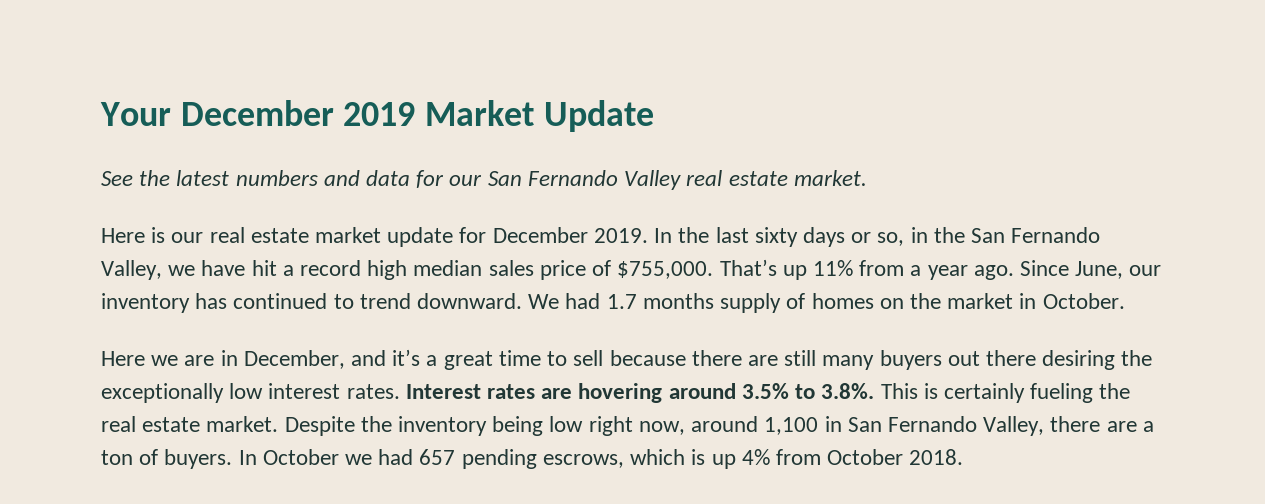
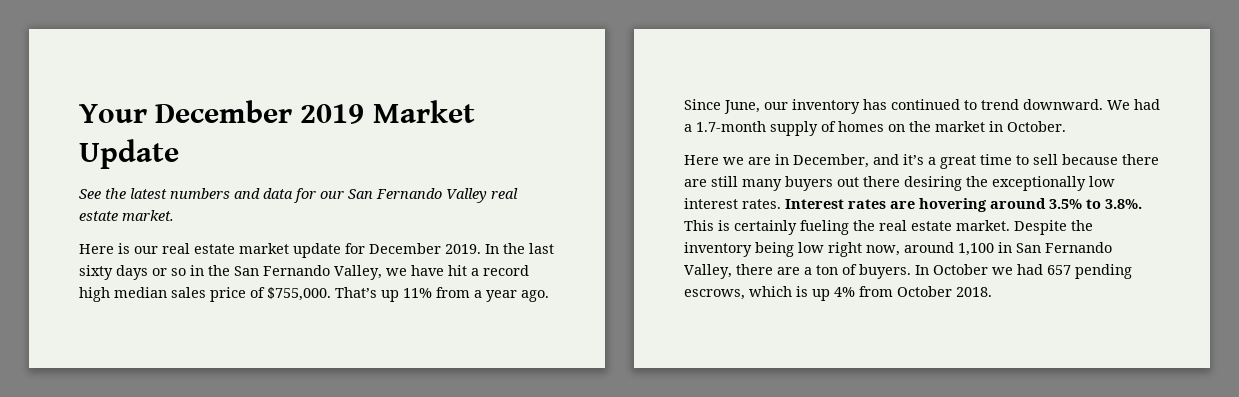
- In the last sixty days or so, in the San Fernando Valley, we have hit a record high median sales price of $755,000.
+ In the last sixty days or so in the San Fernando Valley, we have hit a record high median sales price of $755,000.
- We had 1.7 months supply of homes on the market in October.
+ We had a 1.7-month supply of homes on the market in October.

